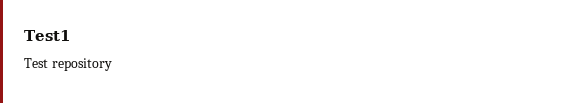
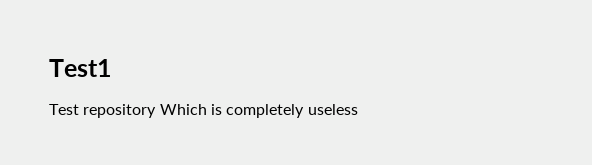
- Test repository
+ Test repository Which is completely useless

